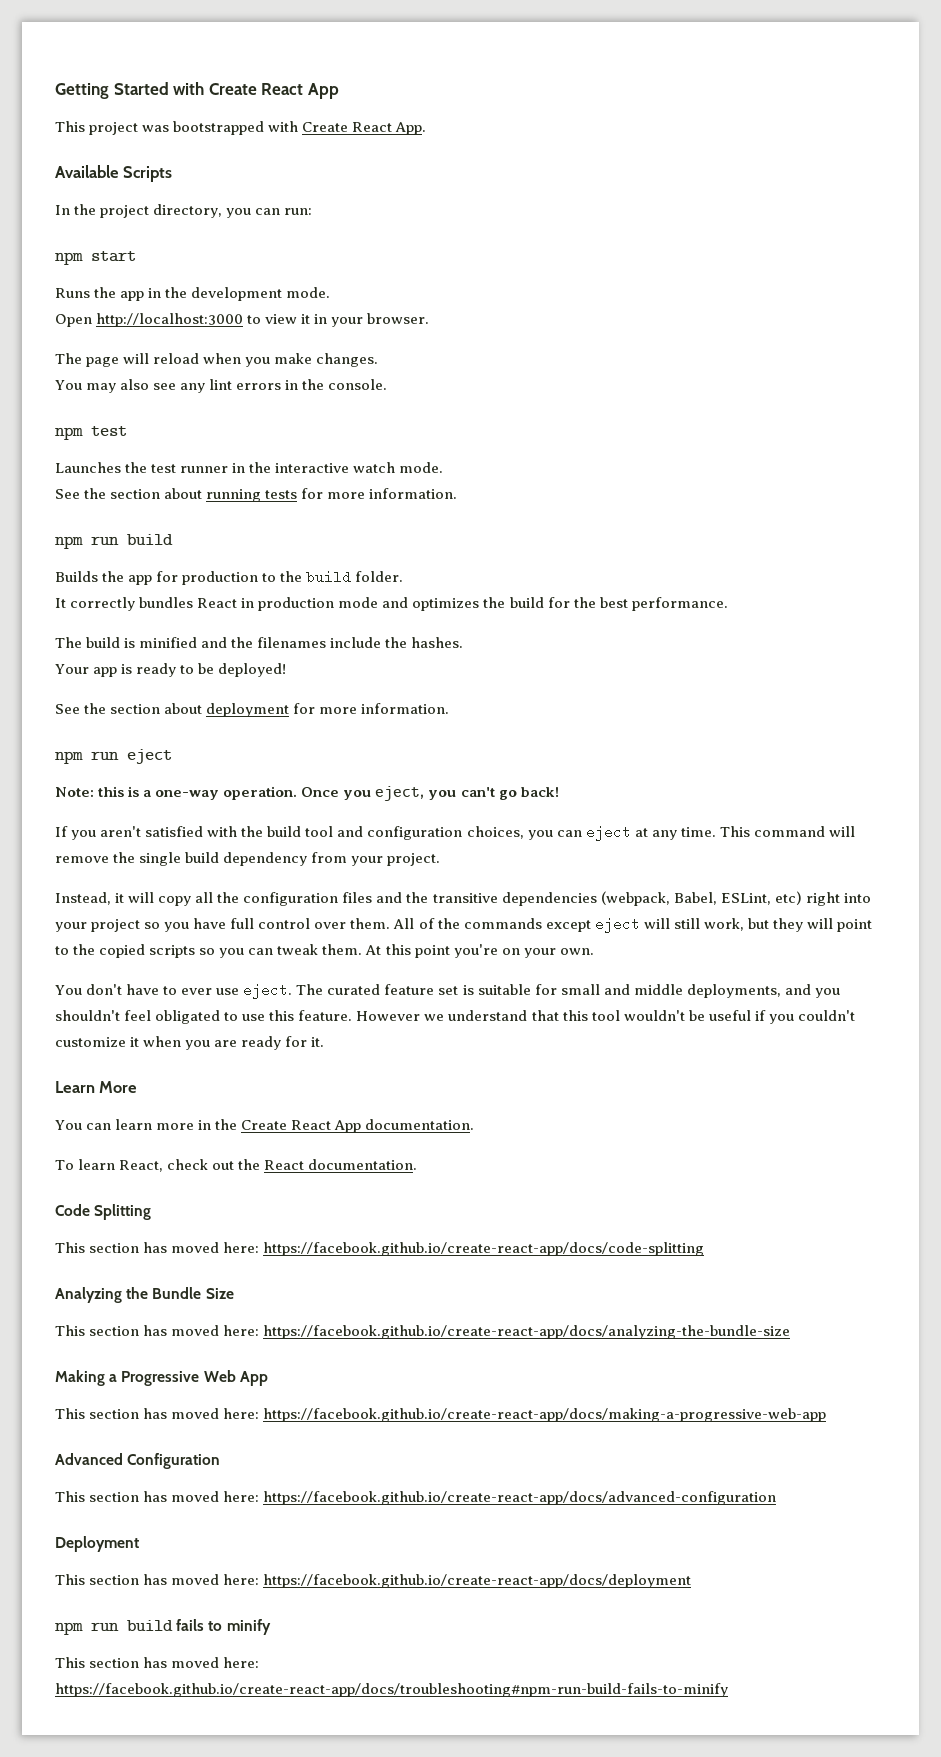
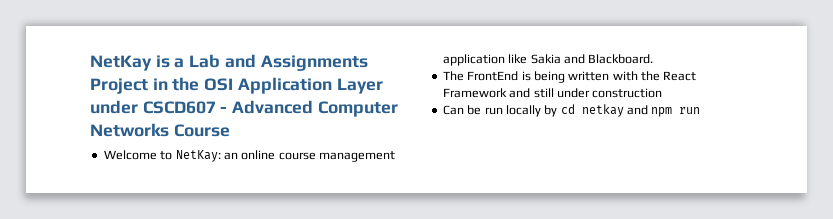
- Getting Started with Create React App
- This project was bootstrapped with Create React App.
- Available Scripts
- In the project directory, you can run:
- npm start
- Runs the app in the development mode.
- Open http://localhost:3000 to view it in your browser.
- The page will reload when you make changes.
- You may also see any lint errors in the console.
- npm test
- Launches the test runner in the interactive watch mode.
- See the section about running tests for more information.
- npm run build
- Builds the app for production to the build folder.
- It correctly bundles React in production mode and optimizes the build for the best performance.
- The build is minified and the filenames include the hashes.
- Your app is ready to be deployed!
- See the section about deployment for more information.
- npm run eject
- Note: this is a one-way operation. Once you eject, you can't go back!
- If you aren't satisfied with the build tool and configuration choices, you can eject at any time. This command will remove the single build dependency from your project.
- Instead, it will copy all the configuration files and the transitive dependencies (webpack, Babel, ESLint, etc) right into your project so you have full control over them. All of the commands except eject will still work, but they will point to the copied scripts so you can tweak them. At this point you're on your own.
- You don't have to ever use eject. The curated feature set is suitable for small and middle deployments, and you shouldn't feel obligated to use this feature. However we understand that this tool wouldn't be useful if you couldn't customize it when you are ready for it.
- Learn More
- You can learn more in the Create React App documentation.
- To learn React, check out the React documentation.
- Code Splitting
- This section has moved here: https://facebook.github.io/create-react-app/docs/code-splitting
- Analyzing the Bundle Size
- This section has moved here: https://facebook.github.io/create-react-app/docs/analyzing-the-bundle-size
- Making a Progressive Web App
- This section has moved here: https://facebook.github.io/create-react-app/docs/making-a-progressive-web-app
- Advanced Configuration
- This section has moved here: https://facebook.github.io/create-react-app/docs/advanced-configuration
- Deployment
- This section has moved here: https://facebook.github.io/create-react-app/docs/deployment
- npm run build fails to minify
- This section has moved here: https://facebook.github.io/create-react-app/docs/troubleshooting#npm-run-build-fails-to-minify
+ NetKay is a Lab and Assignments Project in the OSI Application Layer under CSCD607 - Advanced Computer Networks Course
+ Welcome to NetKay: an online course management application like Sakia and Blackboard.
+ The FrontEnd is being written with the React Framework and still under construction
+ Can be run locally by cd netkay and npm run

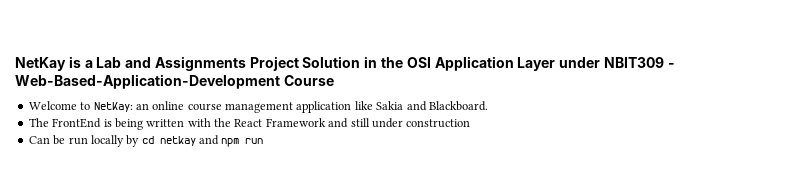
- NetKay is a Lab and Assignments Project in the OSI Application Layer under CSCD607 - Advanced Computer Networks Course
+ NetKay is a Lab and Assignments Project Solution in the OSI Application Layer under NBIT309 - Web-Based-Application-Development Course

